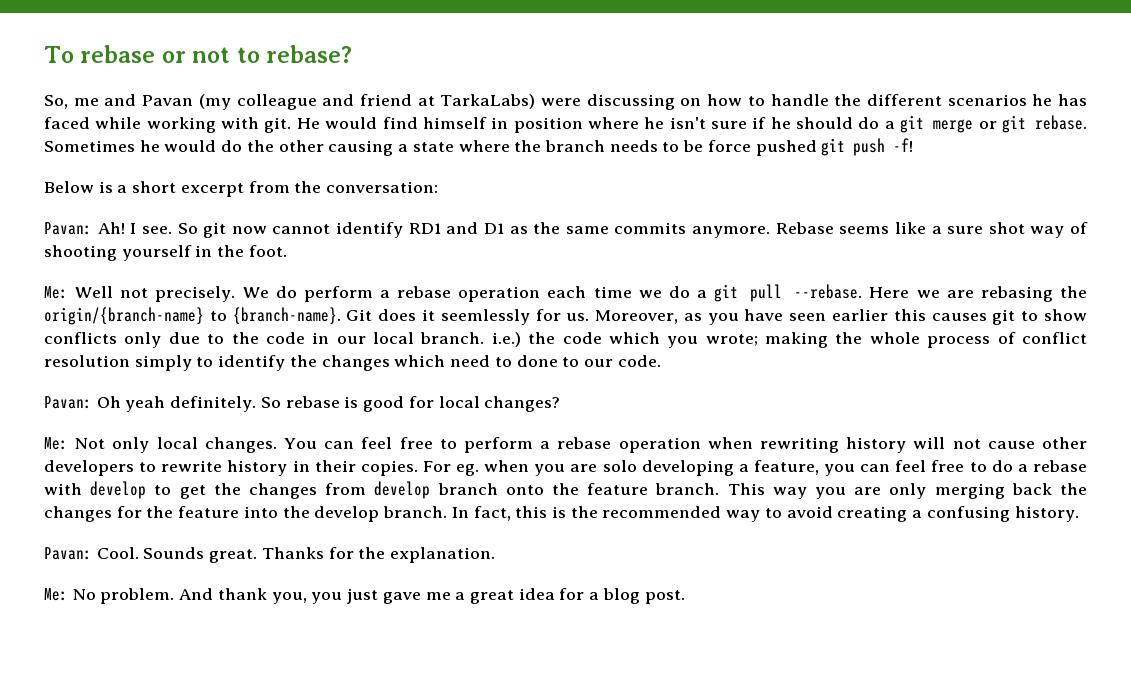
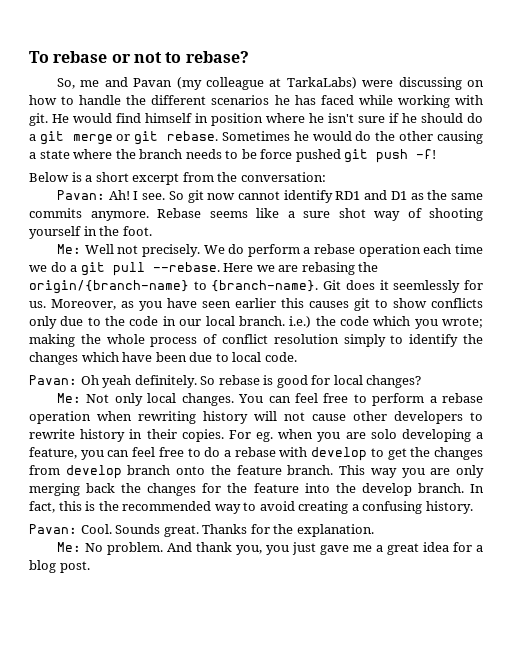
- So, me and Pavan (my colleague and friend at TarkaLabs) were discussing on how to handle the different scenarios he has faced while working with git.
+ So, me and Pavan (my colleague at TarkaLabs) were discussing on how to handle the different scenarios he has faced while working with git.
- Moreover, as you have seen earlier this causes git to show conflicts only due to the code in our local branch. i.e.) the code which you wrote; making the whole process of conflict resolution simply to identify the changes which need to done to our code.
+ Moreover, as you have seen earlier this causes git to show conflicts only due to the code in our local branch. i.e.) the code which you wrote; making the whole process of conflict resolution simply to identify the changes which have been due to local code.

